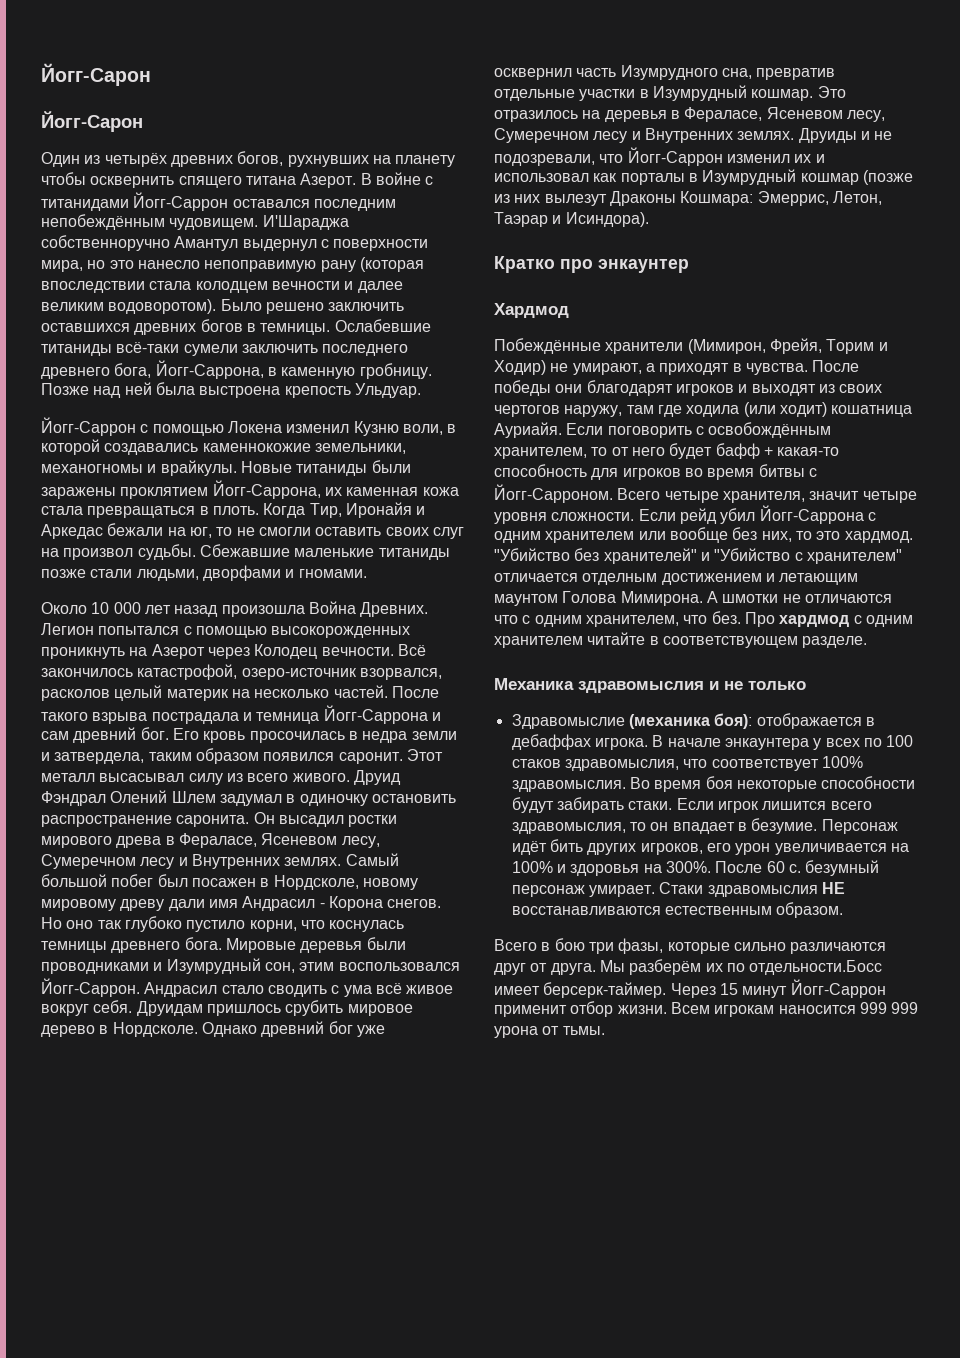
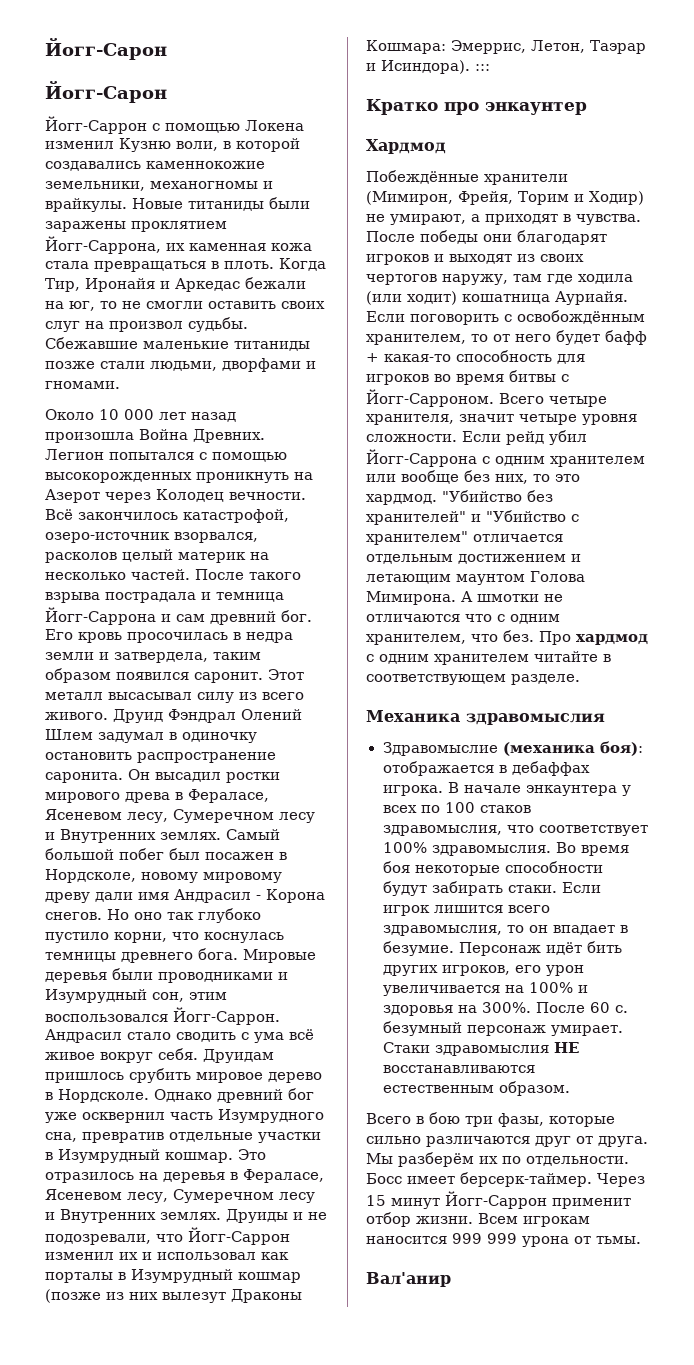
- Один из четырёх древних богов, рухнувших на планету чтобы осквернить спящего титана Азерот. В войне с титанидами Йогг-Саррон оставался последним непобеждённым чудовищем. И'Шараджа собственноручно Амантул выдернул с поверхности мира, но это нанесло непоправимую рану (которая впоследствии стала колодцем вечности и далее великим водоворотом). Было решено заключить оставшихся древних богов в темницы. Ослабевшие титаниды всё-таки сумели заключить последнего древнего бога, Йогг-Саррона, в каменную гробницу. Позже над ней была выстроена крепость Ульдуар.
- Друиды и не подозревали, что Йогг-Саррон изменил их и использовал как порталы в Изумрудный кошмар (позже из них вылезут Драконы Кошмара: Эмеррис, Летон, Таэрар и Исиндора).
+ Друиды и не подозревали, что Йогг-Саррон изменил их и использовал как порталы в Изумрудный кошмар (позже из них вылезут Драконы Кошмара: Эмеррис, Летон, Таэрар и Исиндора). :::
- "Убийство без хранителей" и "Убийство с хранителем" отличается отделным достижением и летающим маунтом Голова Мимирона.
+ "Убийство без хранителей" и "Убийство с хранителем" отличается отдельным достижением и летающим маунтом Голова Мимирона.
- Механика здравомыслия и не только
+ Механика здравомыслия
- Мы разберём их по отдельности.Босс имеет берсерк-таймер.
+ Мы разберём их по отдельности. Босс имеет берсерк-таймер.
+ Вал'анир

